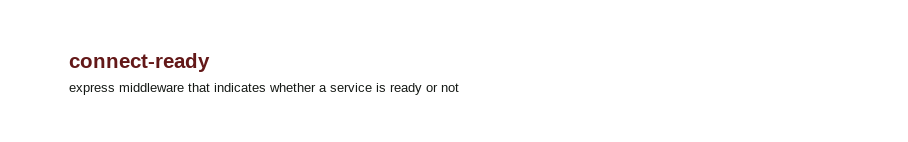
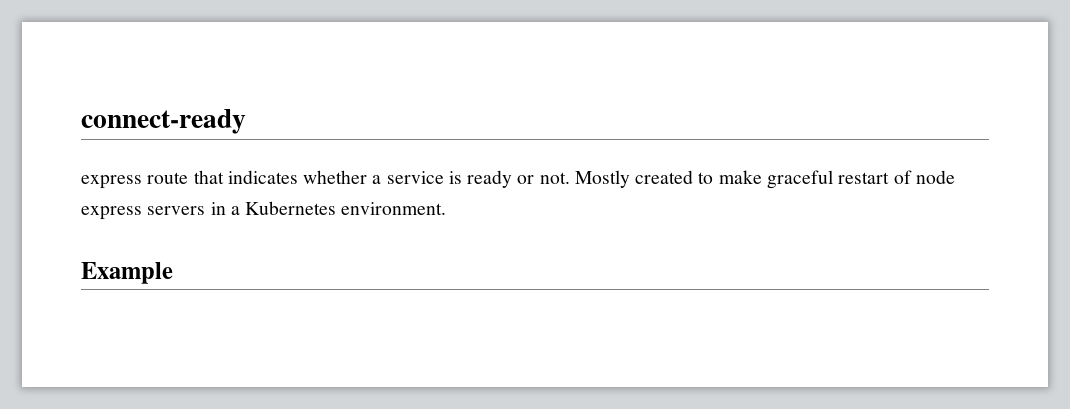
- express middleware that indicates whether a service is ready or not
+ express route that indicates whether a service is ready or not. Mostly created to make graceful restart of node express servers in a Kubernetes environment.
+ Example

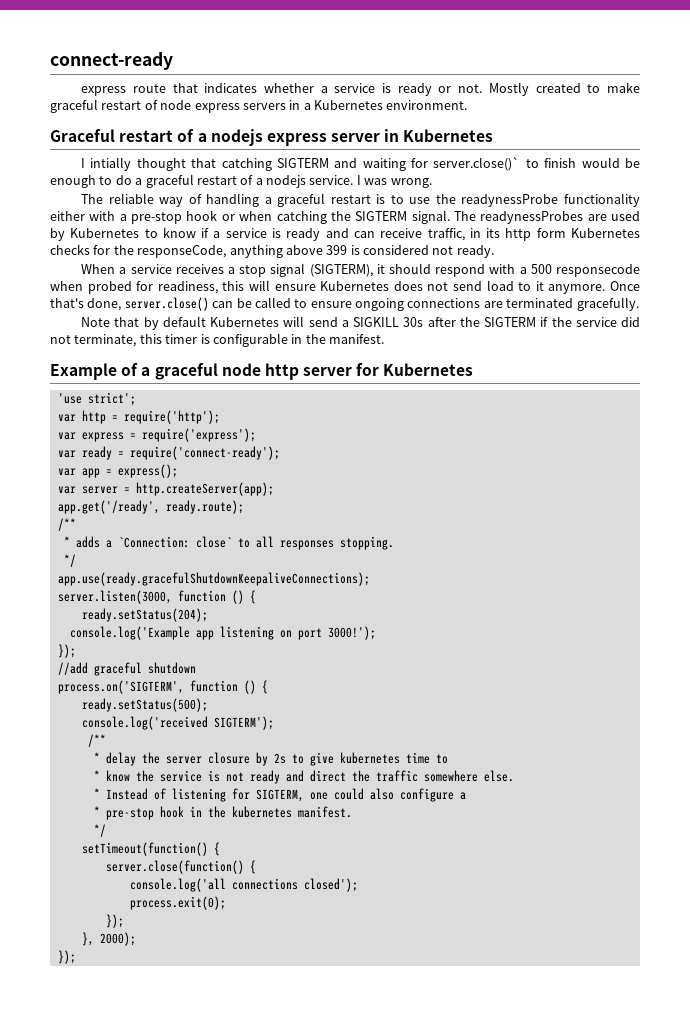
- Example
+ Graceful restart of a nodejs express server in Kubernetes
+ I intially thought that catching SIGTERM and waiting for server.close()` to finish would be enough to do a graceful restart of a nodejs service. I was wrong.
+ The reliable way of handling a graceful restart is to use the readynessProbe functionality either with a pre-stop hook or when catching the SIGTERM signal. The readynessProbes are used by Kubernetes to know if a service is ready and can receive traffic, in its http form Kubernetes checks for the responseCode, anything above 399 is considered not ready.
+ When a service receives a stop signal (SIGTERM), it should respond with a 500 responsecode when probed for readiness, this will ensure Kubernetes does not send load to it anymore. Once that's done, server.close() can be called to ensure ongoing connections are terminated gracefully.
+ Note that by default Kubernetes will send a SIGKILL 30s after the SIGTERM if the service did not terminate, this timer is configurable in the manifest.
+ Example of a graceful node http server for Kubernetes
+ 'use strict';
+ var http = require('http');
+ var express = require('express');
+ var ready = require('connect-ready');
+ var app = express();
+ var server = http.createServer(app);
+ app.get('/ready', ready.route);
+ /**
+ * adds a `Connection: close` to all responses stopping.
+ */
+ app.use(ready.gracefulShutdownKeepaliveConnections);
+ server.listen(3000, function () {
+ ready.setStatus(204);
+ console.log('Example app listening on port 3000!');
+ });
+ //add graceful shutdown
+ process.on('SIGTERM', function () {
+ ready.setStatus(500);
+ console.log('received SIGTERM');
+ /**
+ * delay the server closure by 2s to give kubernetes time to
+ * know the service is not ready and direct the traffic somewhere else.
+ * Instead of listening for SIGTERM, one could also configure a
+ * pre-stop hook in the kubernetes manifest.
+ */
+ setTimeout(function() {
+ server.close(function() {
+ console.log('all connections closed');
+ process.exit(0);
+ });
+ }, 2000);
+ });

